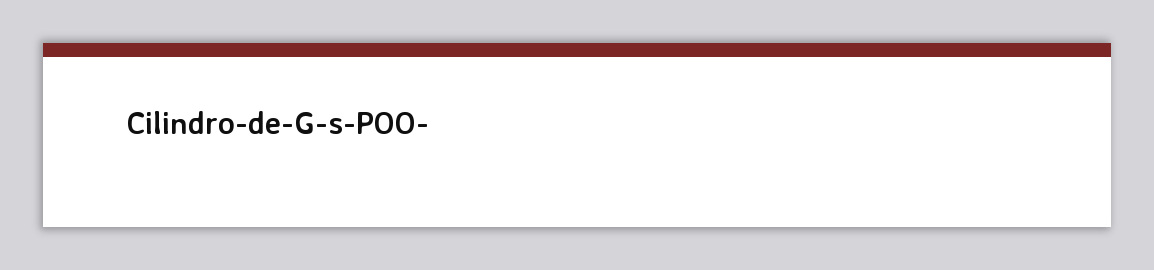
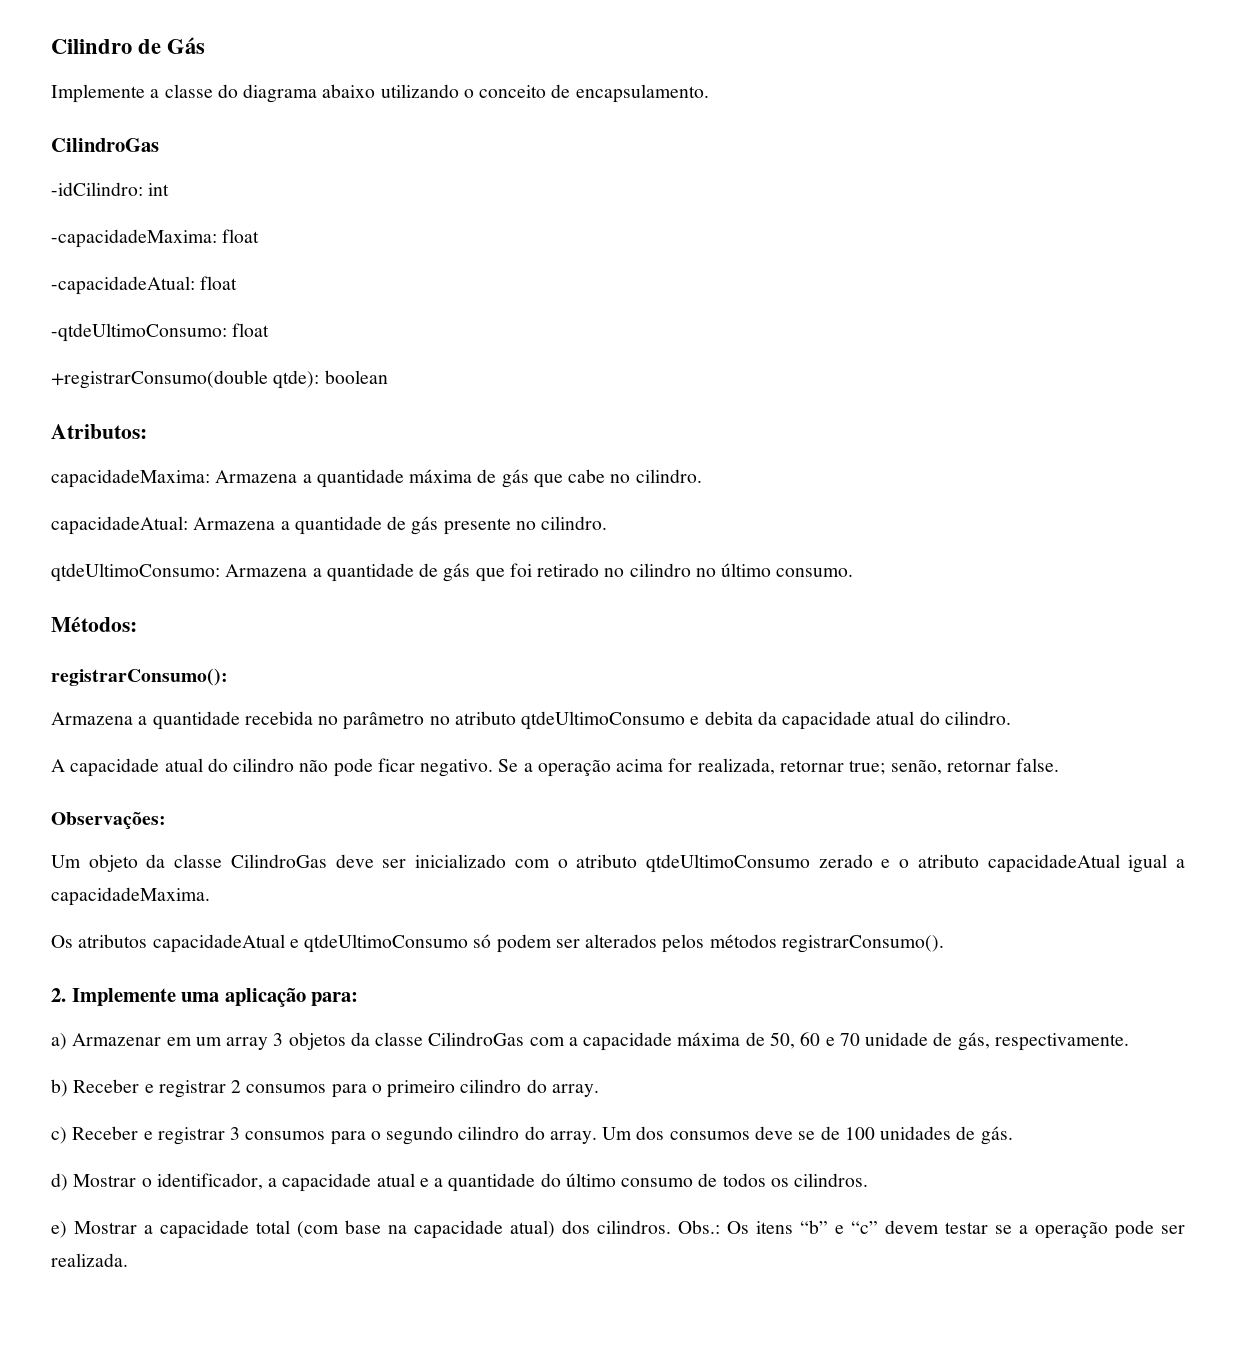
- Cilindro-de-G-s-POO-
+ Cilindro de Gás
+ Implemente a classe do diagrama abaixo utilizando o conceito de encapsulamento.
+ CilindroGas
+ -idCilindro: int
+ -capacidadeMaxima: float
+ -capacidadeAtual: float
+ -qtdeUltimoConsumo: float
+ +registrarConsumo(double qtde): boolean
+ Atributos:
+ capacidadeMaxima: Armazena a quantidade máxima de gás que cabe no cilindro.
+ capacidadeAtual: Armazena a quantidade de gás presente no cilindro.
+ qtdeUltimoConsumo: Armazena a quantidade de gás que foi retirado no cilindro no último consumo.
+ Métodos:
+ registrarConsumo():
+ Armazena a quantidade recebida no parâmetro no atributo qtdeUltimoConsumo e debita da capacidade atual do cilindro.
+ A capacidade atual do cilindro não pode ficar negativo. Se a operação acima for realizada, retornar true; senão, retornar false.
+ Observações:
+ Um objeto da classe CilindroGas deve ser inicializado com o atributo qtdeUltimoConsumo zerado e o atributo capacidadeAtual igual a capacidadeMaxima.
+ Os atributos capacidadeAtual e qtdeUltimoConsumo só podem ser alterados pelos métodos registrarConsumo().
+ 2. Implemente uma aplicação para:
+ a) Armazenar em um array 3 objetos da classe CilindroGas com a capacidade máxima de 50, 60 e 70 unidade de gás, respectivamente.
+ b) Receber e registrar 2 consumos para o primeiro cilindro do array.
+ c) Receber e registrar 3 consumos para o segundo cilindro do array. Um dos consumos deve se de 100 unidades de gás.
+ d) Mostrar o identificador, a capacidade atual e a quantidade do último consumo de todos os cilindros.
+ e) Mostrar a capacidade total (com base na capacidade atual) dos cilindros. Obs.: Os itens “b” e “c” devem testar se a operação pode ser realizada.

